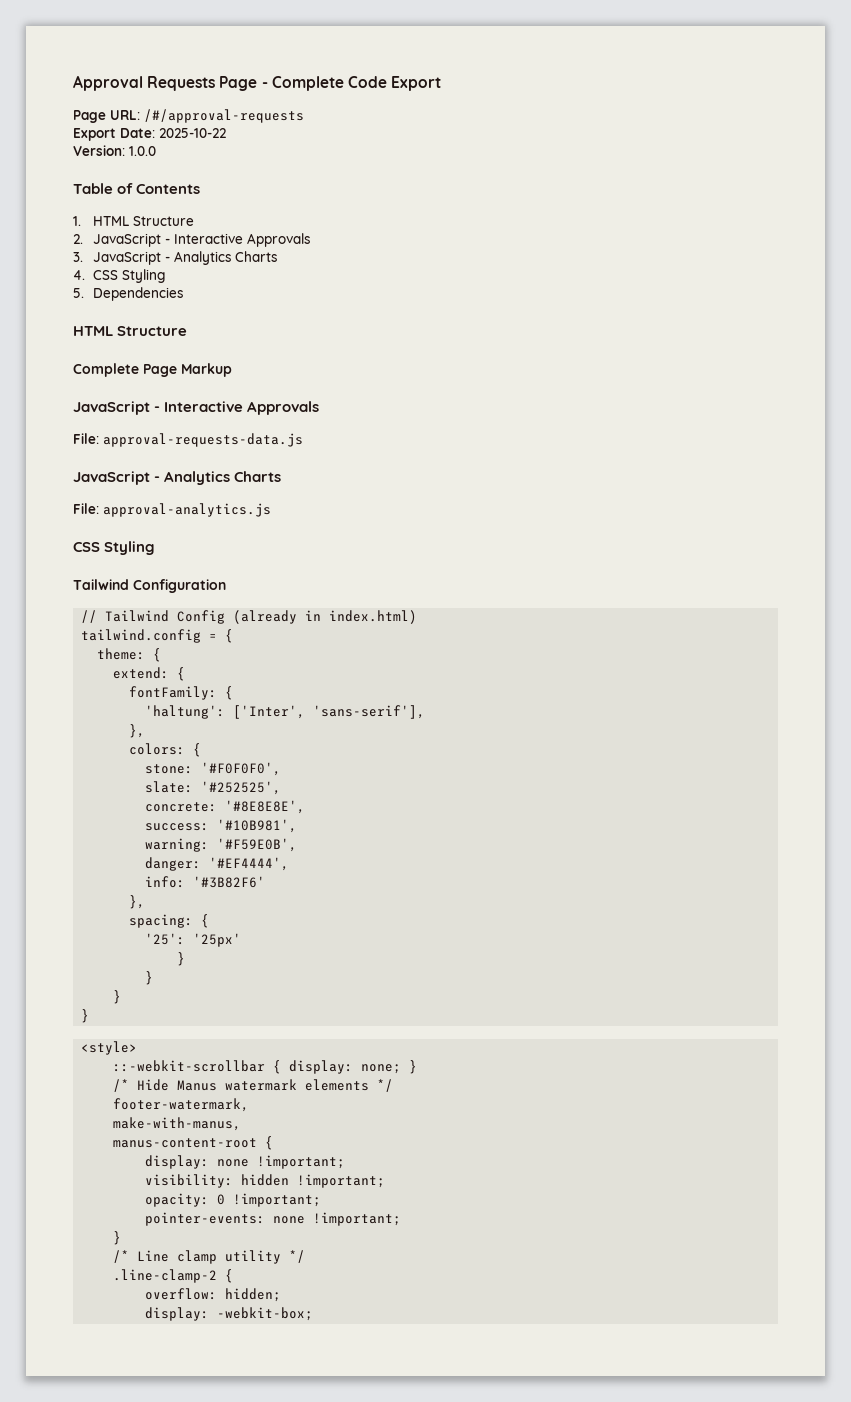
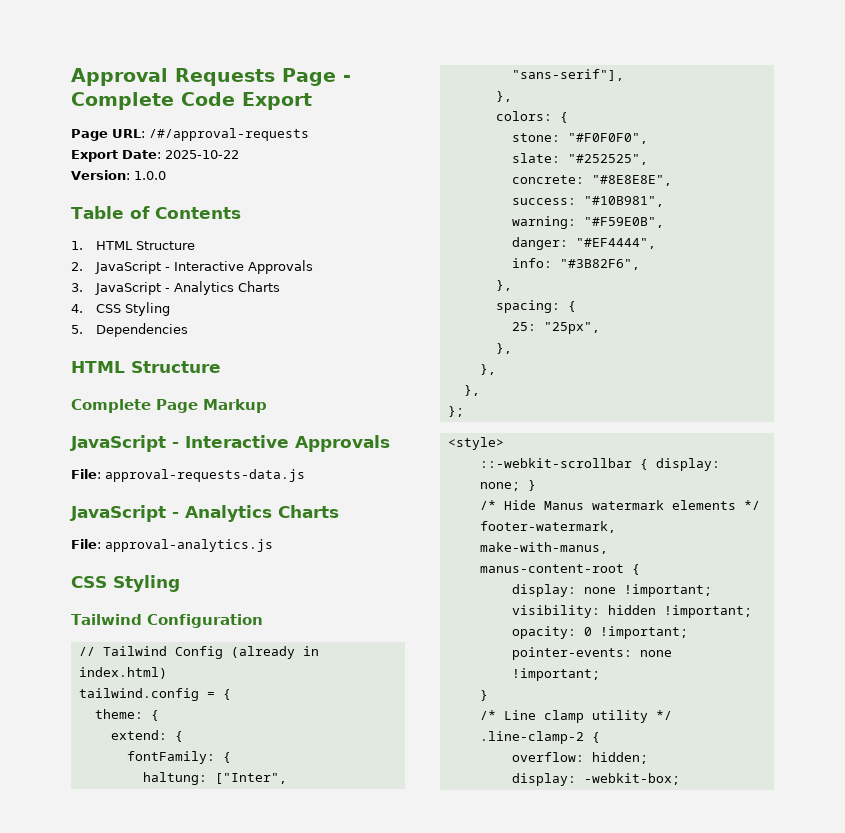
- 'haltung': ['Inter', 'sans-serif'],
+ haltung: ["Inter", "sans-serif"],
- stone: '#F0F0F0',
+ stone: "#F0F0F0",
- slate: '#252525',
+ slate: "#252525",
- concrete: '#8E8E8E',
+ concrete: "#8E8E8E",
- success: '#10B981',
+ success: "#10B981",
- warning: '#F59E0B',
+ warning: "#F59E0B",
- danger: '#EF4444',
+ danger: "#EF4444",
- info: '#3B82F6'
+ info: "#3B82F6",
- '25': '25px'
- }
- }
- }
- }
+ 25: "25px",
+ },
+ },
+ },
+ };

